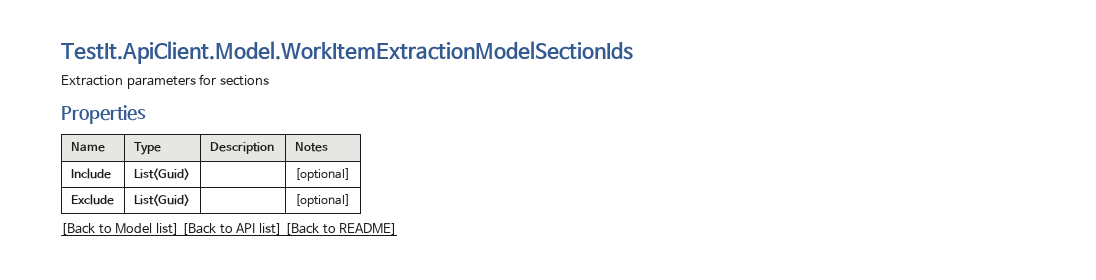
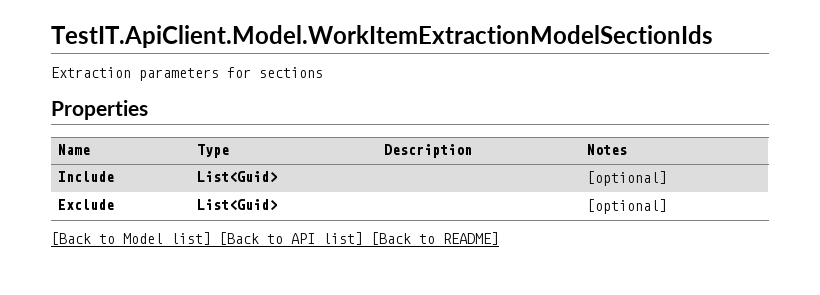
- TestIt.ApiClient.Model.WorkItemExtractionModelSectionIds
+ TestIT.ApiClient.Model.WorkItemExtractionModelSectionIds

